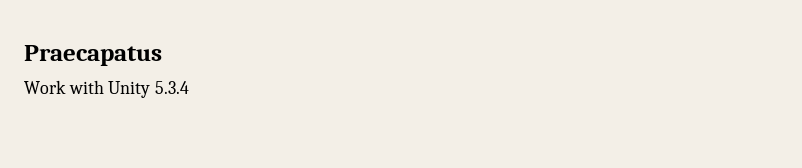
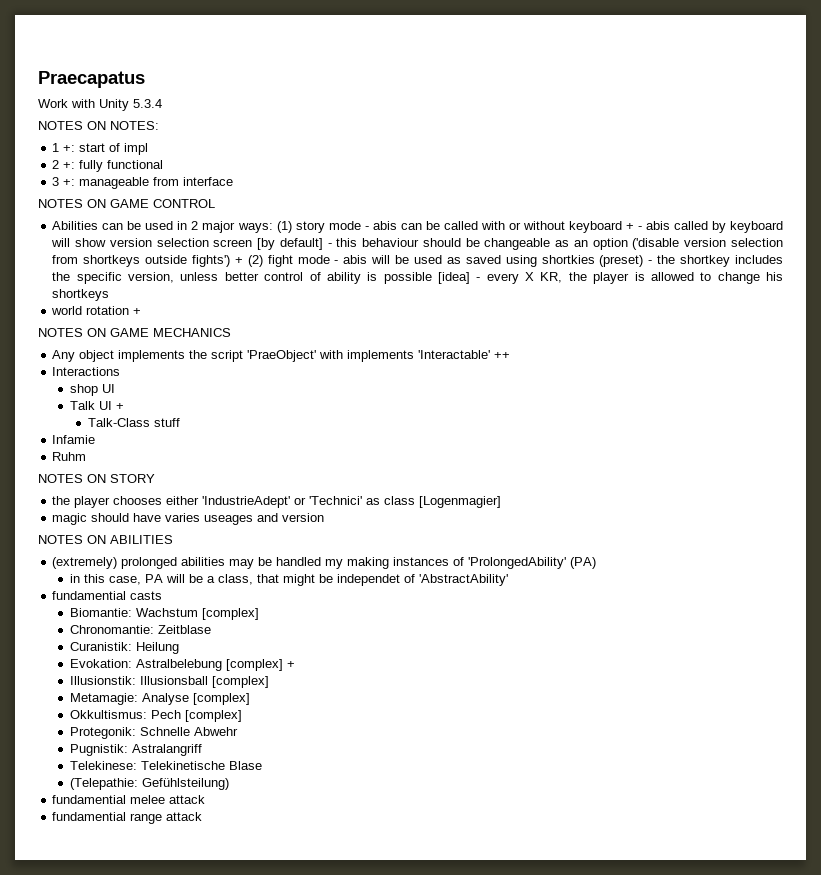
+ NOTES ON NOTES:
+ 1 +: start of impl
+ 2 +: fully functional
+ 3 +: manageable from interface
+ NOTES ON GAME CONTROL
+ Abilities can be used in 2 major ways: (1) story mode - abis can be called with or without keyboard + - abis called by keyboard will show version selection screen [by default] - this behaviour should be changeable as an option ('disable version selection from shortkeys outside fights') + (2) fight mode - abis will be used as saved using shortkies (preset) - the shortkey includes the specific version, unless better control of ability is possible [idea] - every X KR, the player is allowed to change his shortkeys
+ world rotation +
+ NOTES ON GAME MECHANICS
+ Any object implements the script 'PraeObject' with implements 'Interactable' ++
+ Interactions
+ shop UI
+ Talk UI +
+ Talk-Class stuff
+ Infamie
+ Ruhm
+ NOTES ON STORY
+ the player chooses either 'IndustrieAdept' or 'Technici' as class [Logenmagier]
+ magic should have varies useages and version
+ NOTES ON ABILITIES
+ (extremely) prolonged abilities may be handled my making instances of 'ProlongedAbility' (PA)
+ in this case, PA will be a class, that might be independet of 'AbstractAbility'
+ fundamential casts
+ Biomantie: Wachstum [complex]
+ Chronomantie: Zeitblase
+ Curanistik: Heilung
+ Evokation: Astralbelebung [complex] +
+ Illusionstik: Illusionsball [complex]
+ Metamagie: Analyse [complex]
+ Okkultismus: Pech [complex]
+ Protegonik: Schnelle Abwehr
+ Pugnistik: Astralangriff
+ Telekinese: Telekinetische Blase
+ (Telepathie: Gefühlsteilung)
+ fundamential melee attack
+ fundamential range attack

